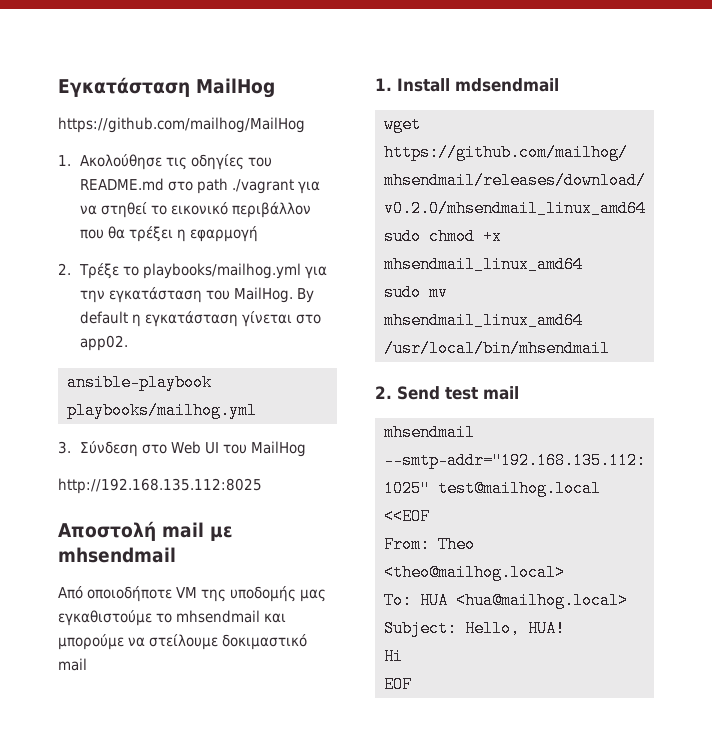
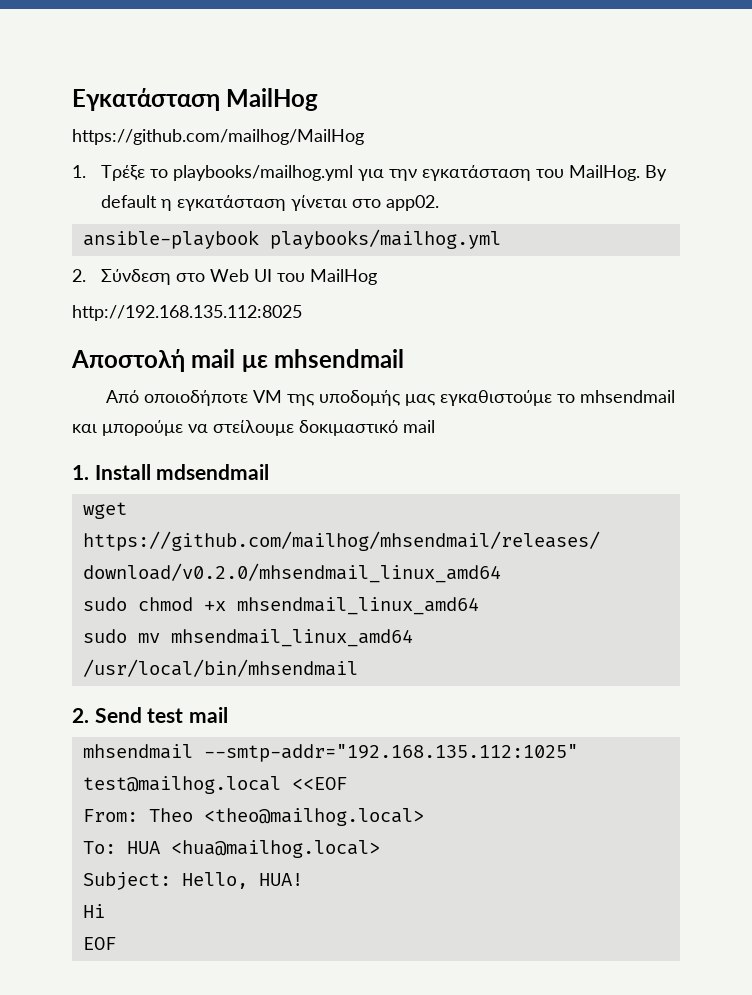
- 1. Ακολούθησε τις οδηγίες του README.md στο path ./vagrant για να στηθεί το εικονικό περιβάλλον που θα τρέξει η εφαρμογή
- 2. Τρέξε το playbooks/mailhog.yml για την εγκατάσταση του MailHog.
+ 1. Τρέξε το playbooks/mailhog.yml για την εγκατάσταση του MailHog.
- 3. Σύνδεση στο Web UI του MailHog
+ 2. Σύνδεση στο Web UI του MailHog

